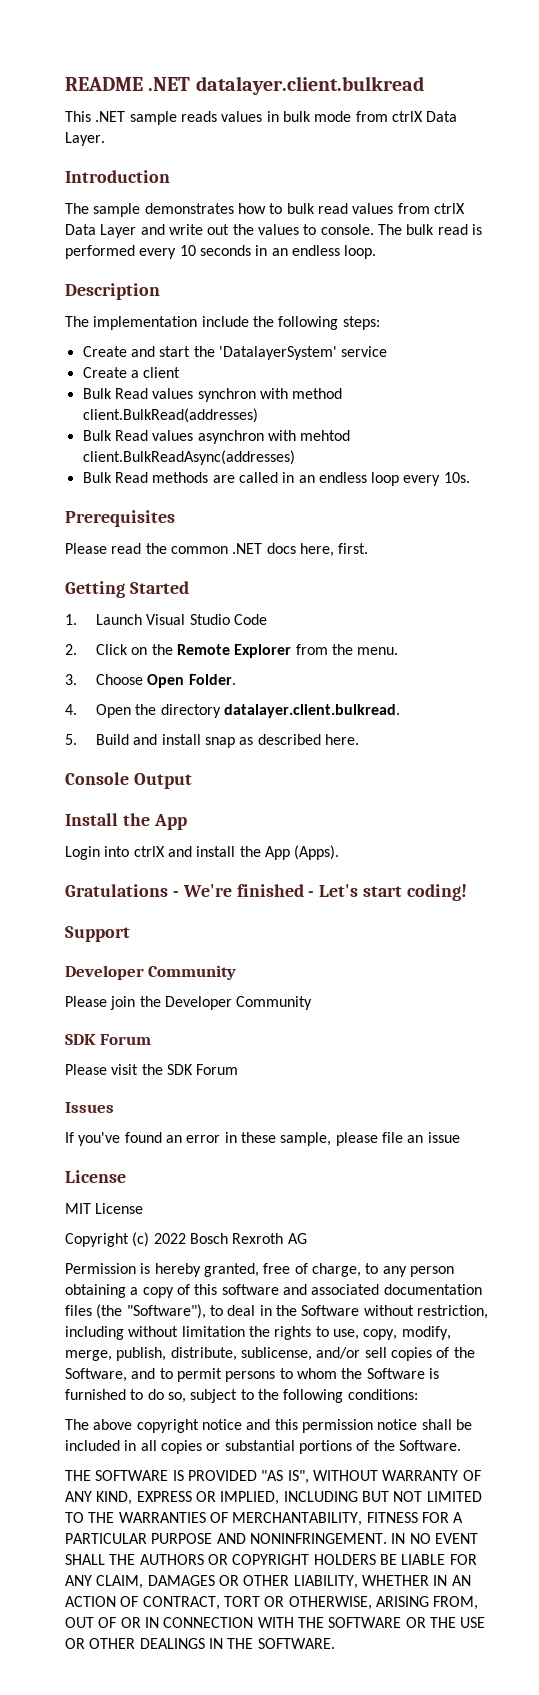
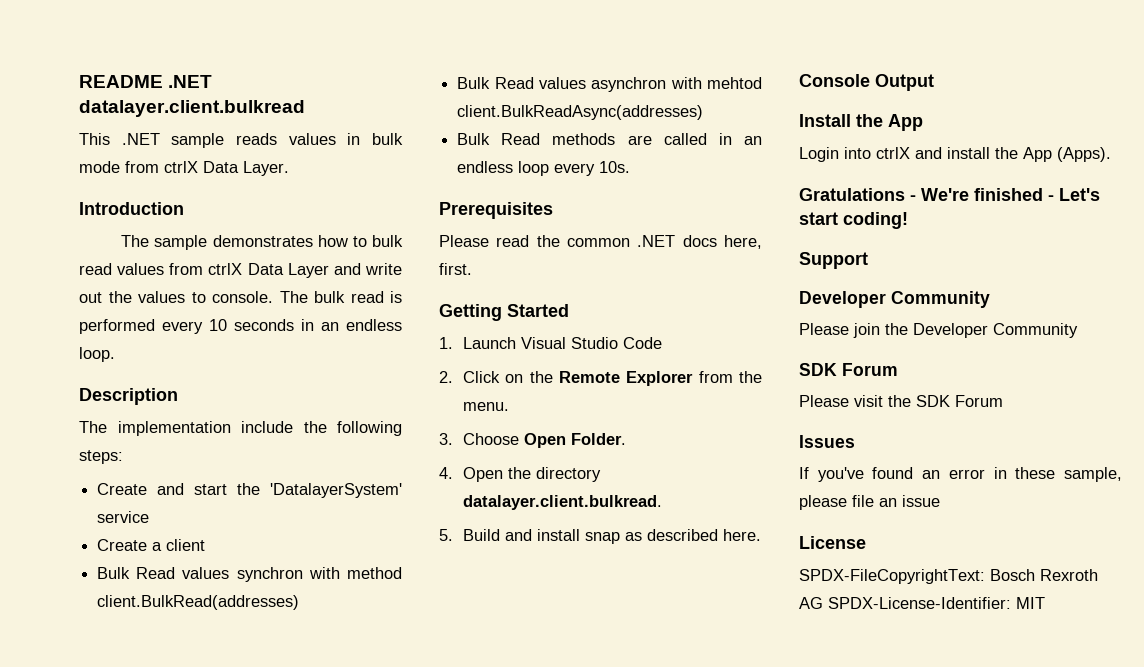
- MIT License
- Copyright (c) 2022 Bosch Rexroth AG
- Permission is hereby granted, free of charge, to any person obtaining a copy of this software and associated documentation files (the "Software"), to deal in the Software without restriction, including without limitation the rights to use, copy, modify, merge, publish, distribute, sublicense, and/or sell copies of the Software, and to permit persons to whom the Software is furnished to do so, subject to the following conditions:
- The above copyright notice and this permission notice shall be included in all copies or substantial portions of the Software.
- THE SOFTWARE IS PROVIDED "AS IS", WITHOUT WARRANTY OF ANY KIND, EXPRESS OR IMPLIED, INCLUDING BUT NOT LIMITED TO THE WARRANTIES OF MERCHANTABILITY, FITNESS FOR A PARTICULAR PURPOSE AND NONINFRINGEMENT. IN NO EVENT SHALL THE AUTHORS OR COPYRIGHT HOLDERS BE LIABLE FOR ANY CLAIM, DAMAGES OR OTHER LIABILITY, WHETHER IN AN ACTION OF CONTRACT, TORT OR OTHERWISE, ARISING FROM, OUT OF OR IN CONNECTION WITH THE SOFTWARE OR THE USE OR OTHER DEALINGS IN THE SOFTWARE.
+ SPDX-FileCopyrightText: Bosch Rexroth AG SPDX-License-Identifier: MIT

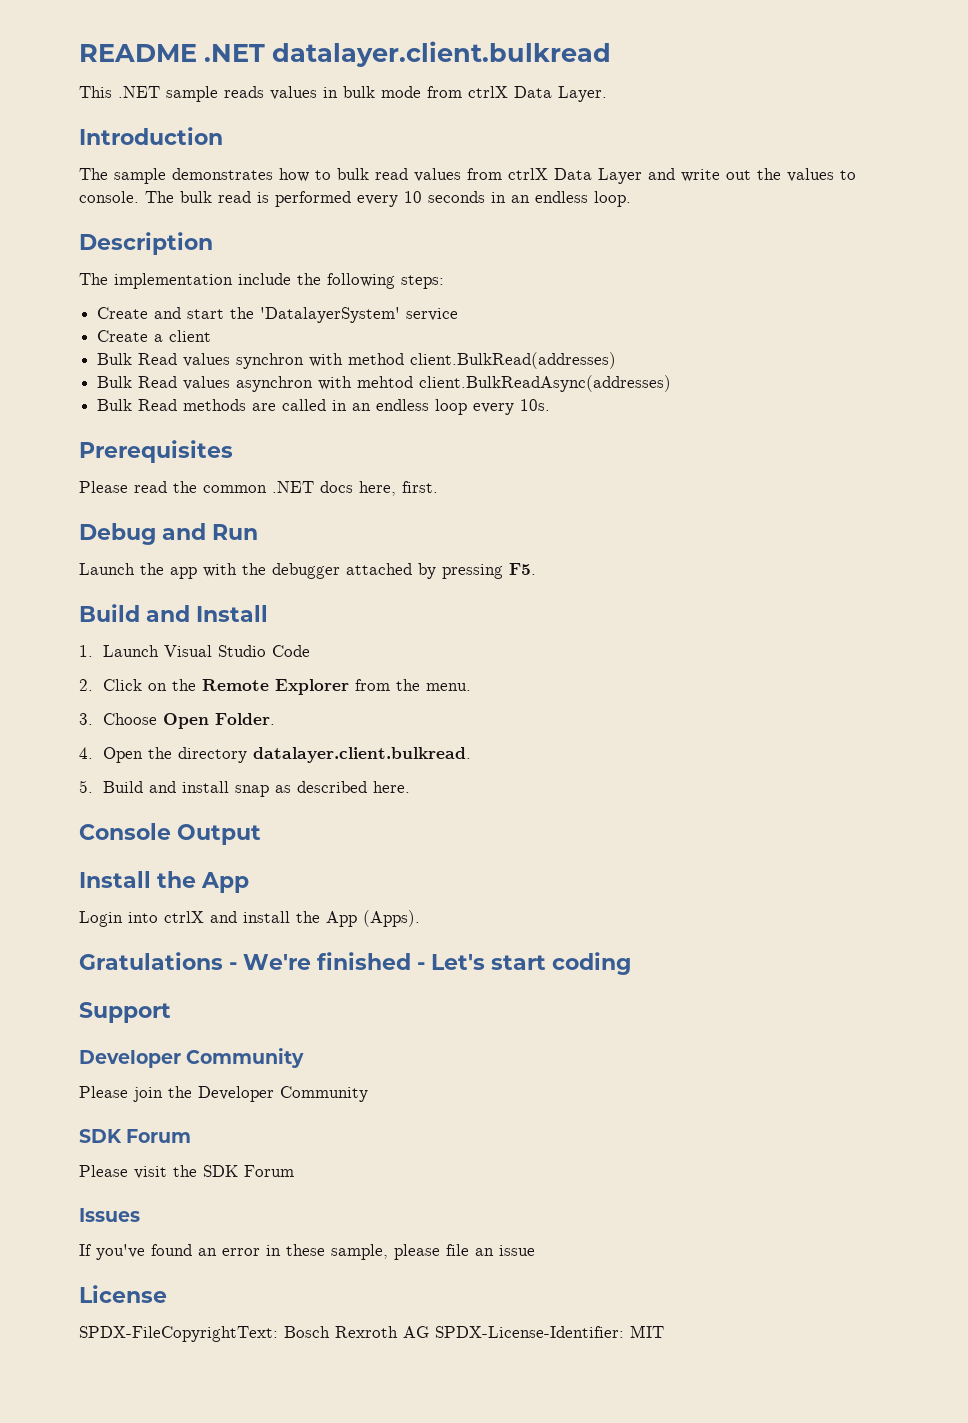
- Getting Started
+ Debug and Run
+ Launch the app with the debugger attached by pressing F5.
+ Build and Install
- Gratulations - We're finished - Let's start coding!
+ Gratulations - We're finished - Let's start coding

